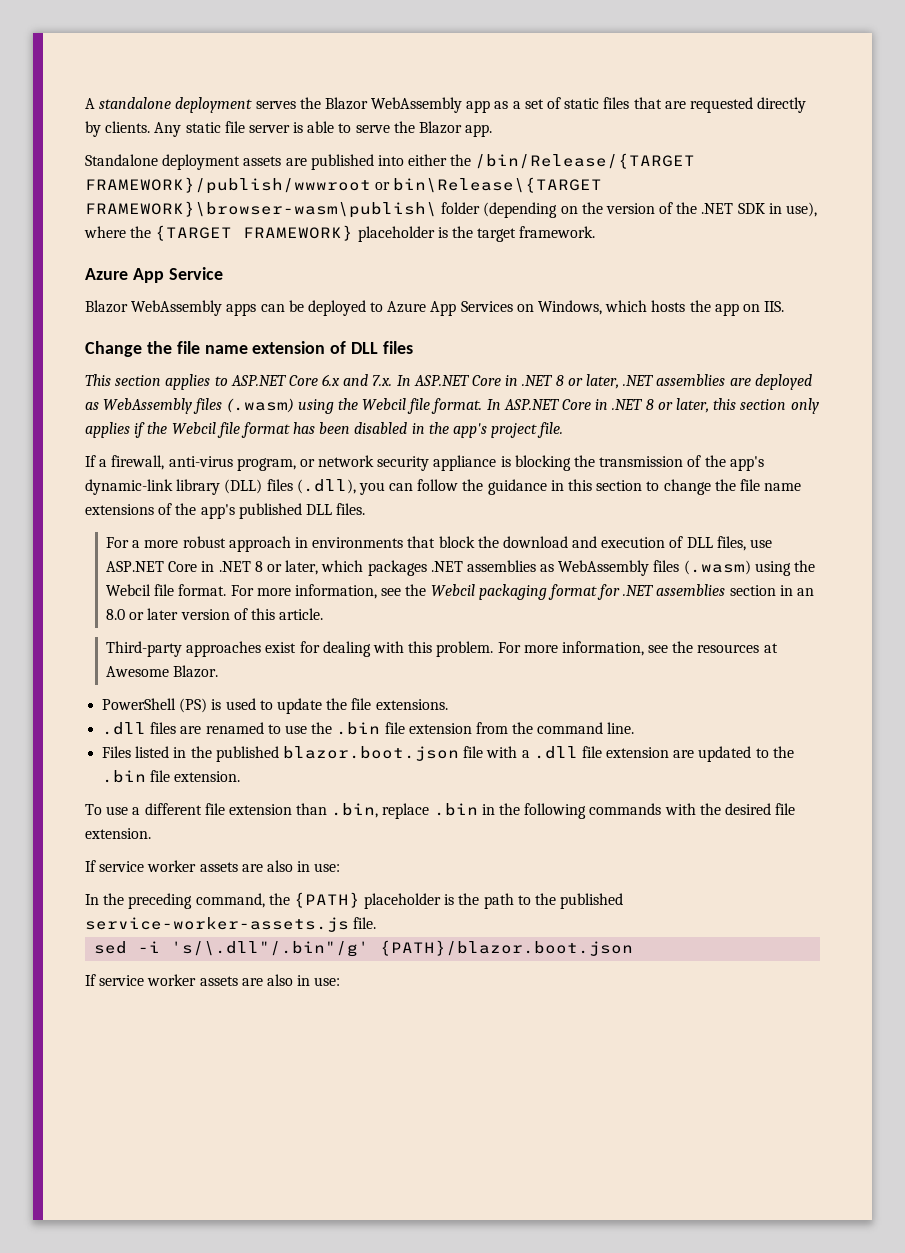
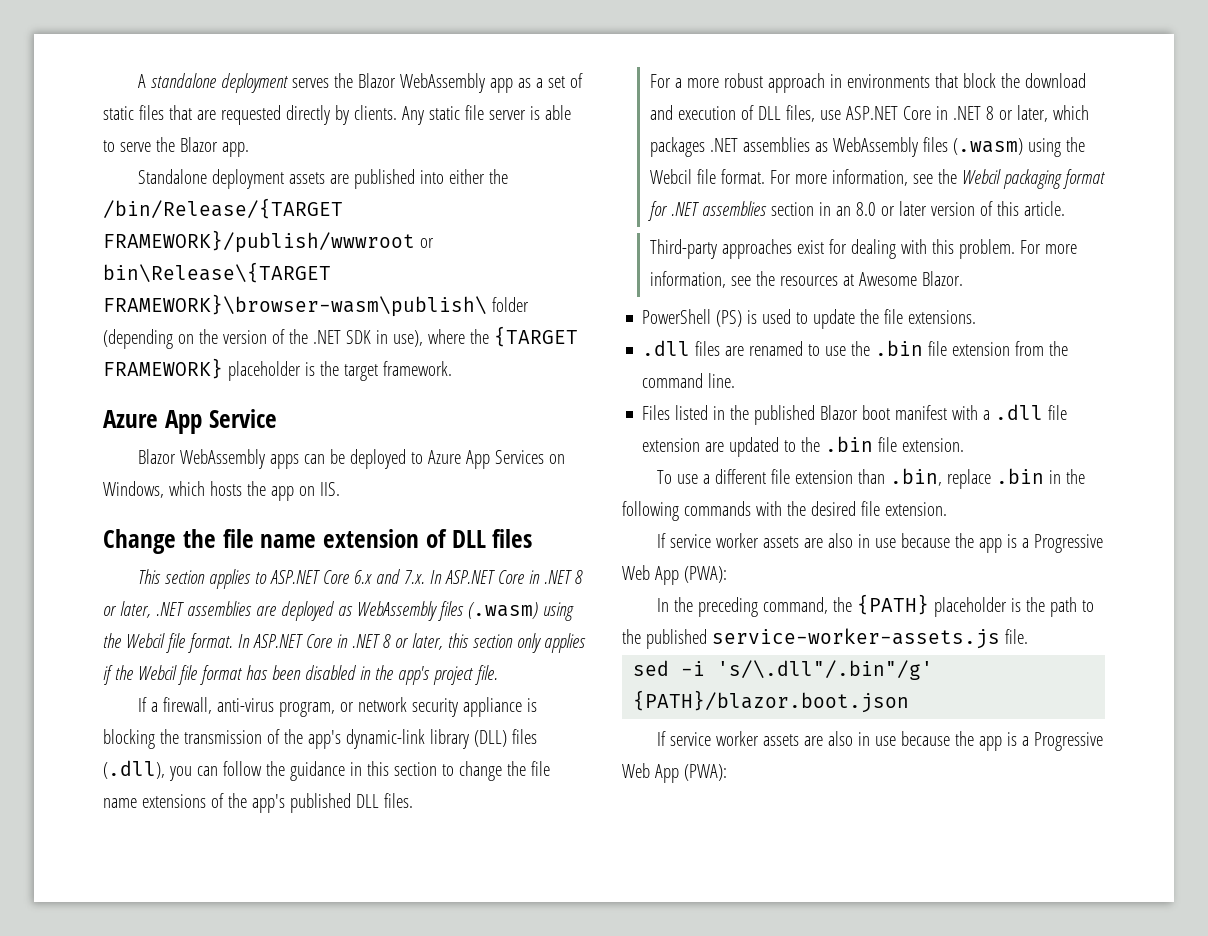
- Files listed in the published blazor.boot.json file with a .dll file extension are updated to the .bin file extension.
+ Files listed in the published Blazor boot manifest with a .dll file extension are updated to the .bin file extension.
  To use a different file extension than .bin, replace .bin in the following commands with the desired file extension.
- If service worker assets are also in use:
+ If service worker assets are also in use because the app is a Progressive Web App (PWA):
  sed -i 's/\.dll"/.bin"/g' {PATH}/blazor.boot.json
- If service worker assets are also in use:
+ If service worker assets are also in use because the app is a Progressive Web App (PWA):

